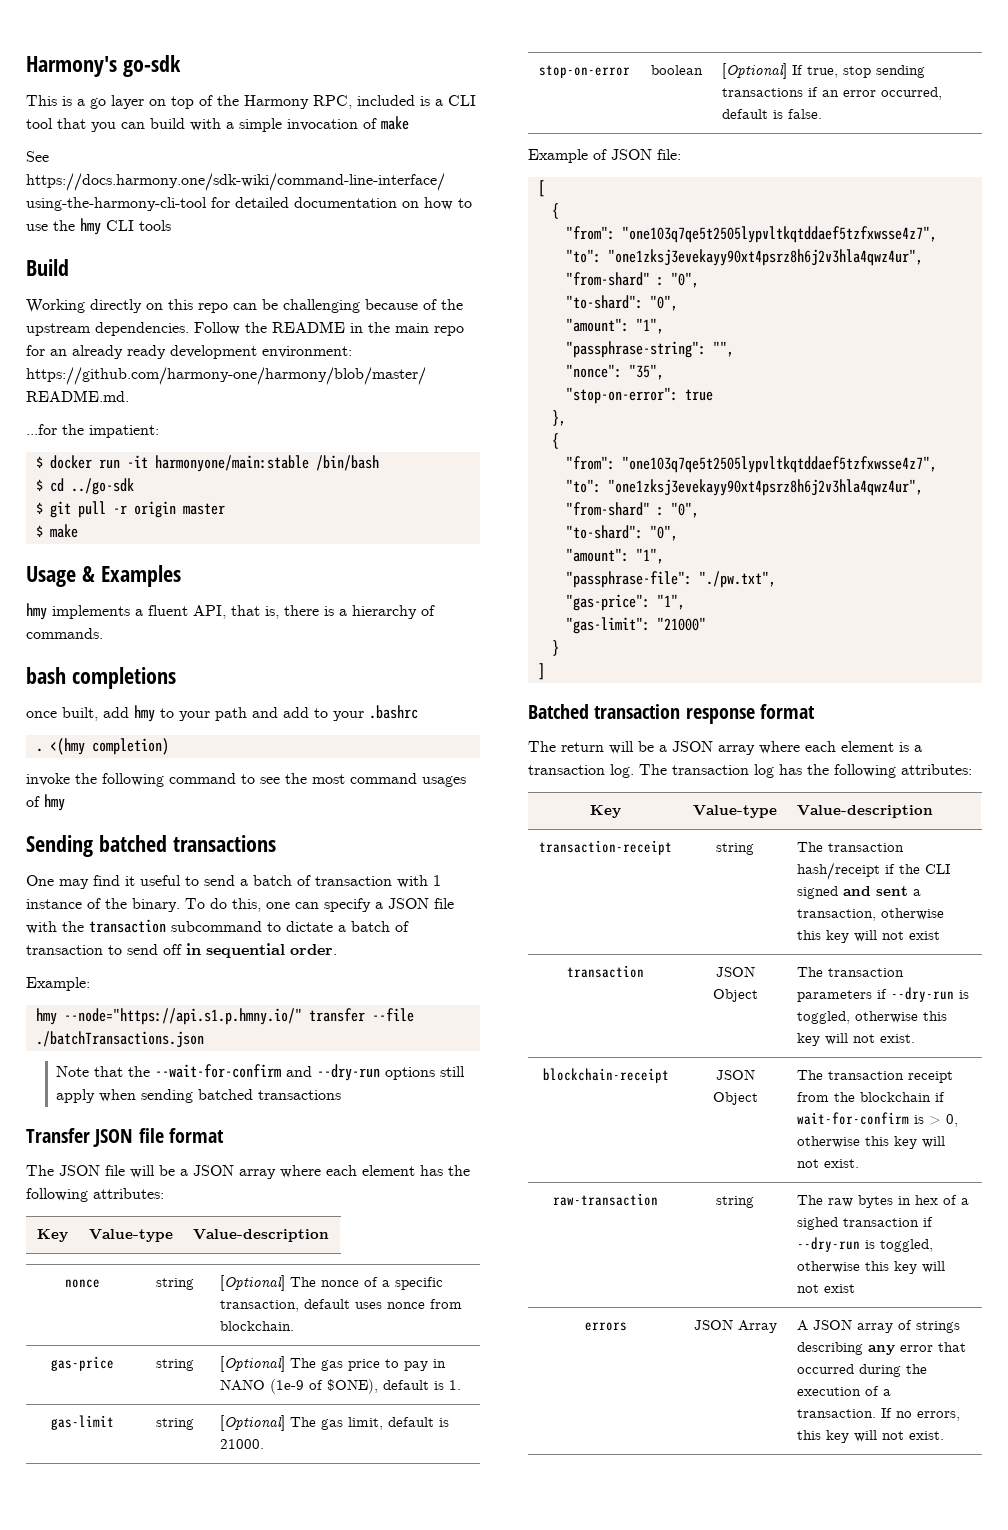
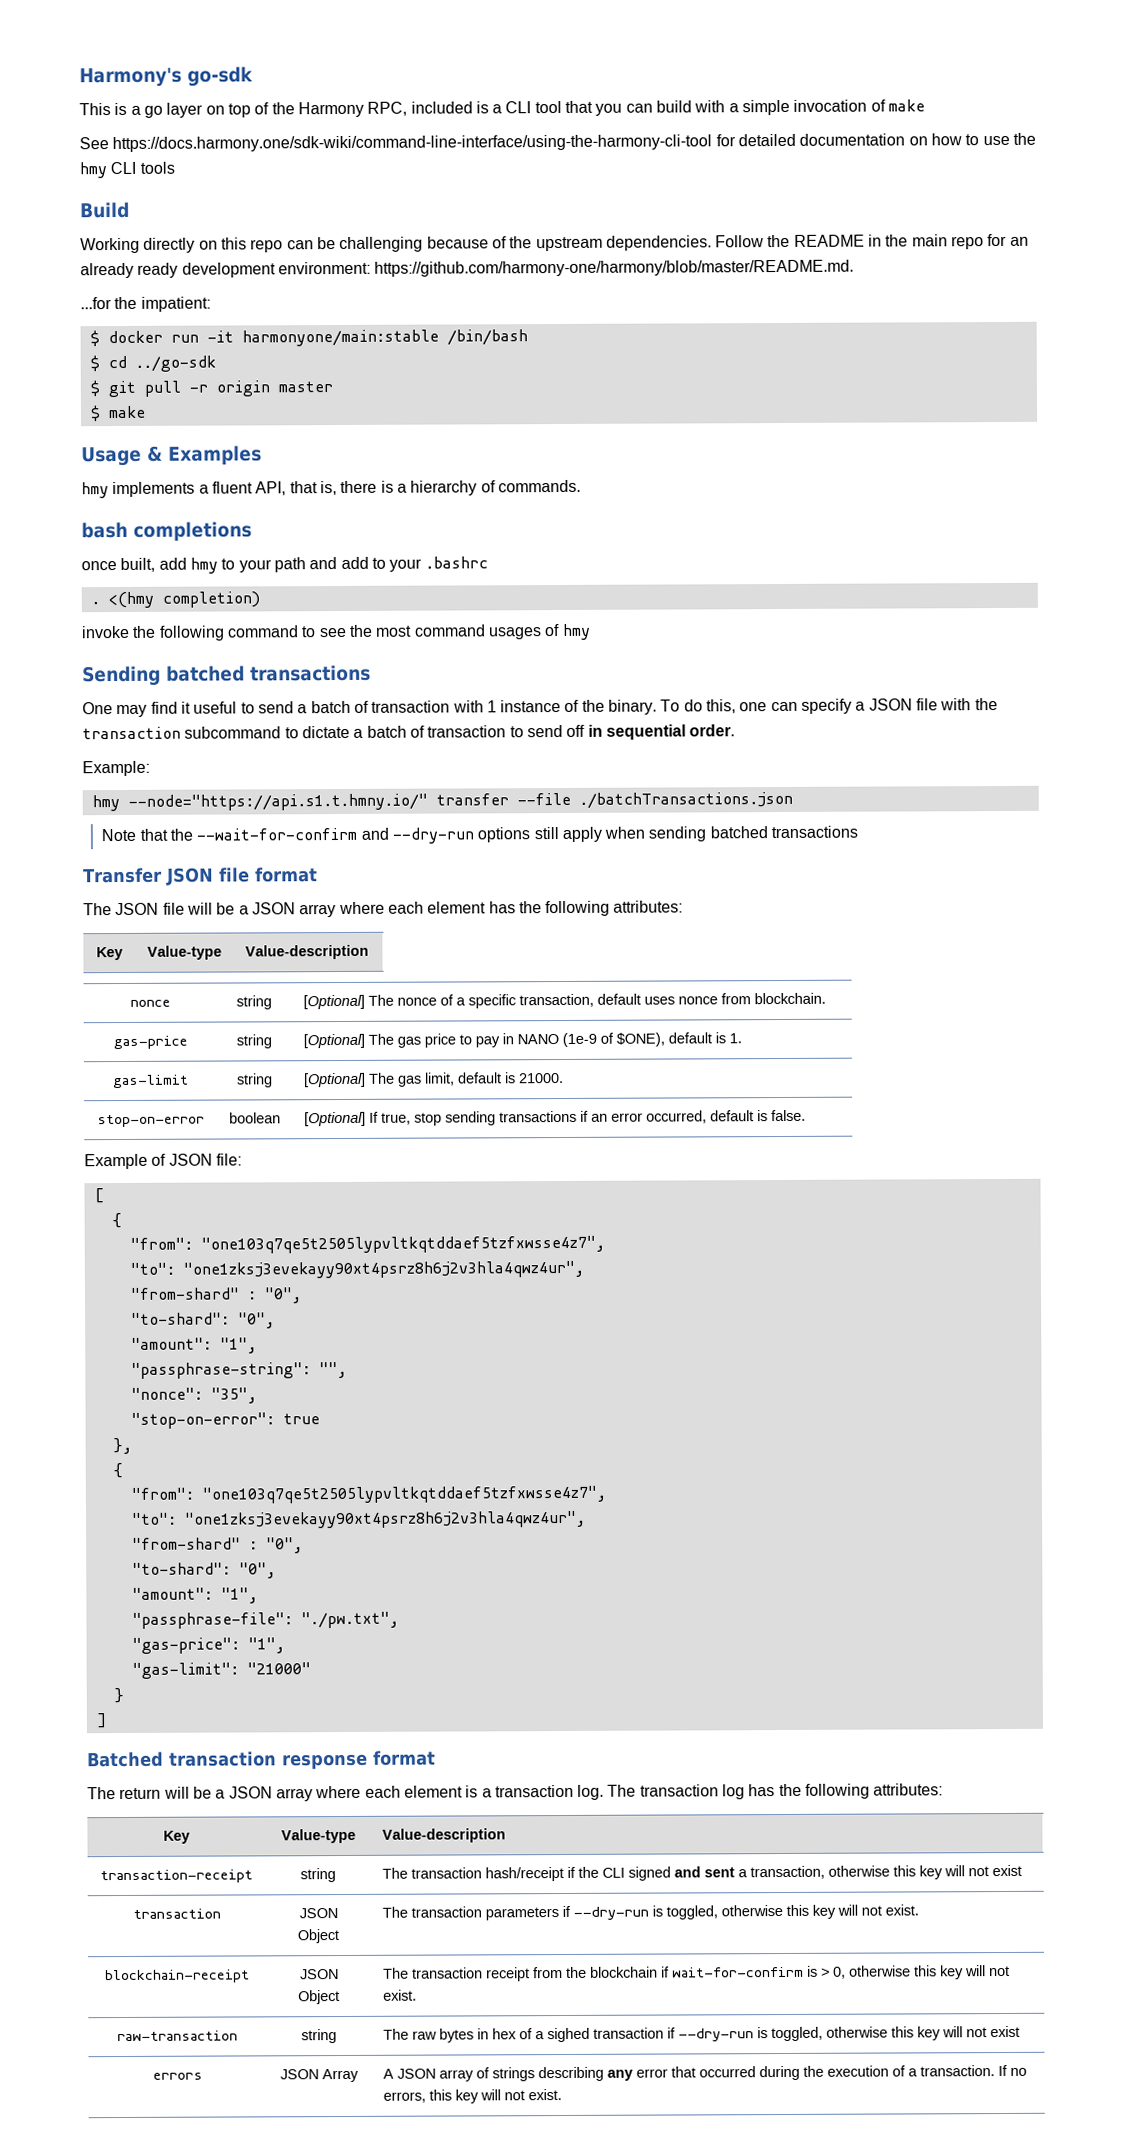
- hmy --node="https://api.s1.p.hmny.io/" transfer --file ./batchTransactions.json
+ hmy --node="https://api.s1.t.hmny.io/" transfer --file ./batchTransactions.json

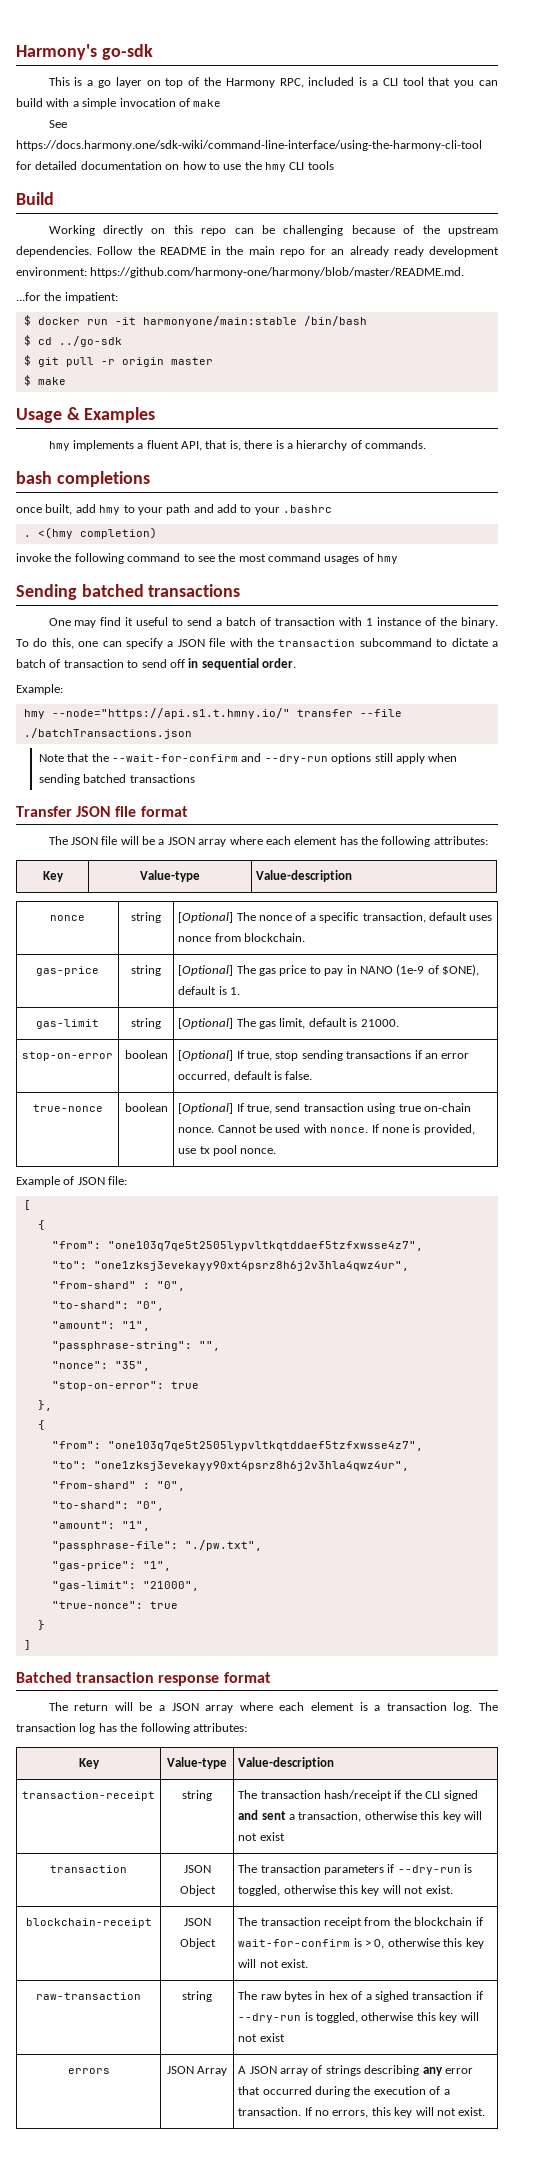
+ true-nonce | boolean | [Optional] If true, send transaction using true on-chain nonce. Cannot be used with nonce. If none is provided, use tx pool nonce.
- "gas-limit": "21000"
+ "gas-limit": "21000",
+ "true-nonce": true

